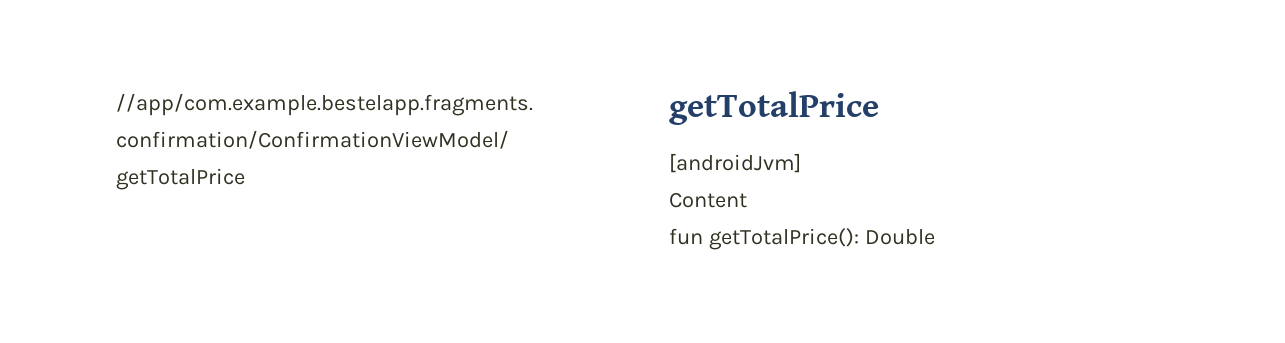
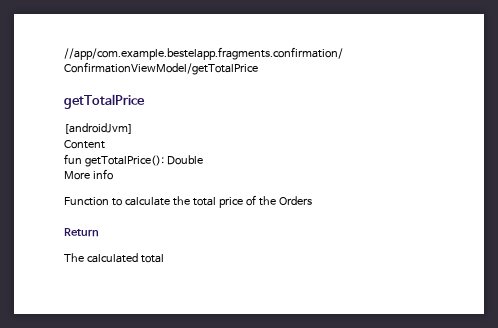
+ More info
+ Function to calculate the total price of the Orders
+ Return
+ The calculated total

